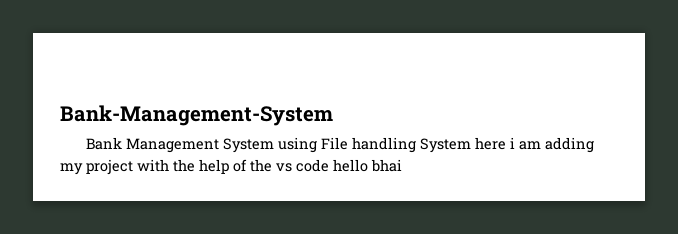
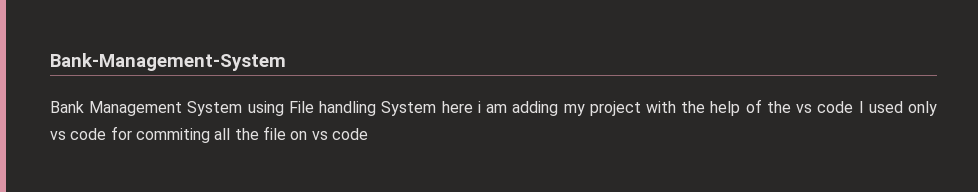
- Bank Management System using File handling System here i am adding my project with the help of the vs code hello bhai
+ Bank Management System using File handling System here i am adding my project with the help of the vs code I used only vs code for commiting all the file on vs code

